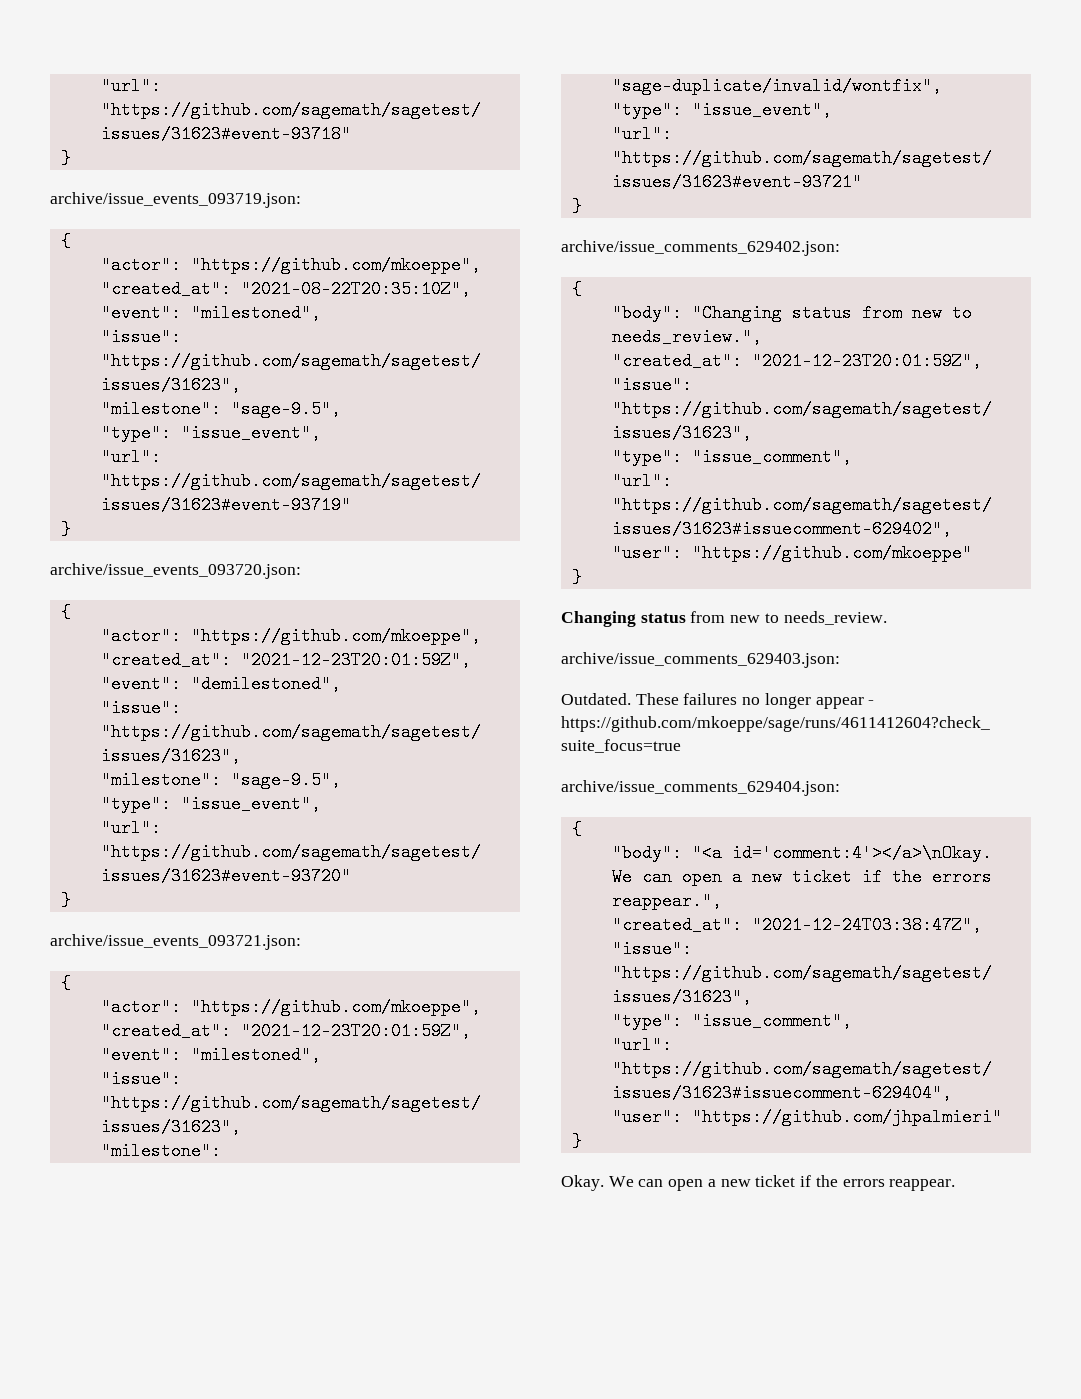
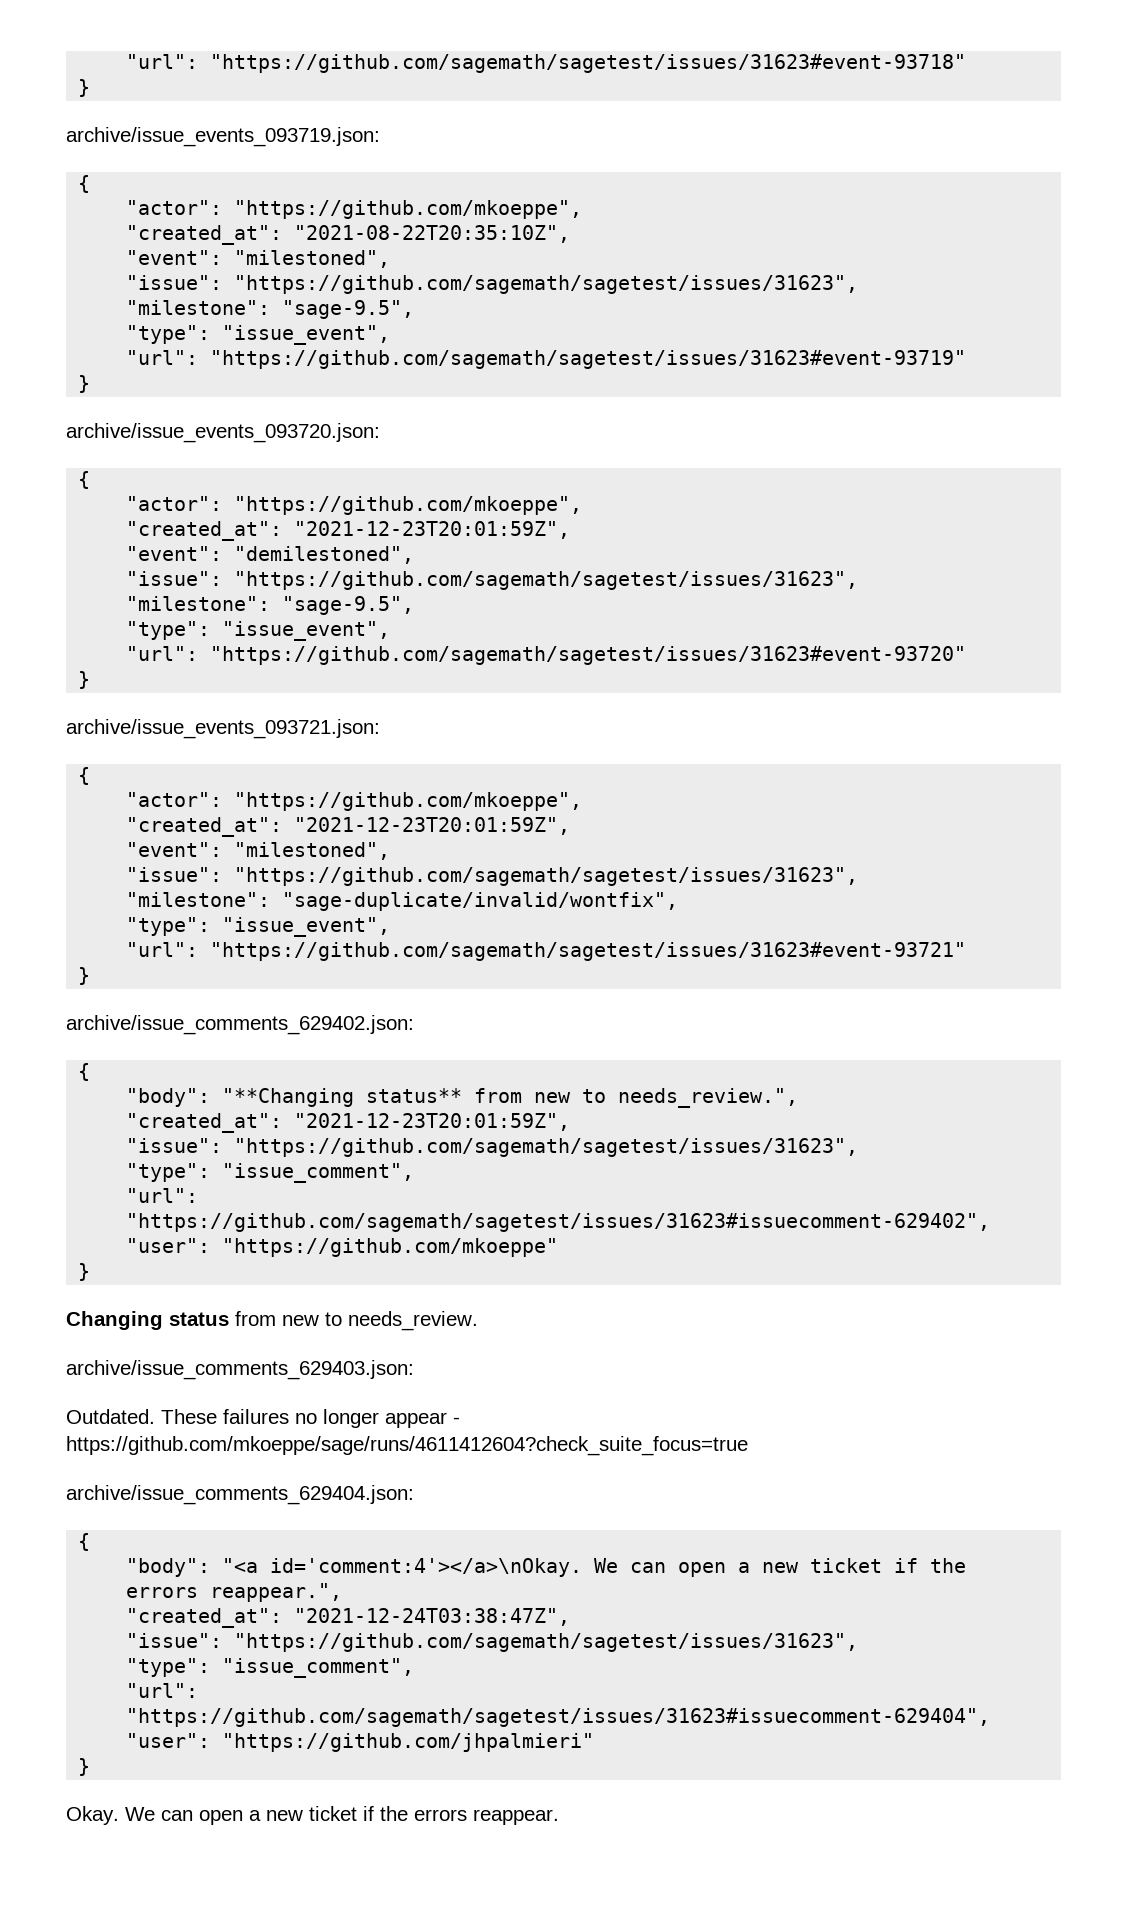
- "body": "Changing status from new to needs_review.",
+ "body": "**Changing status** from new to needs_review.",

